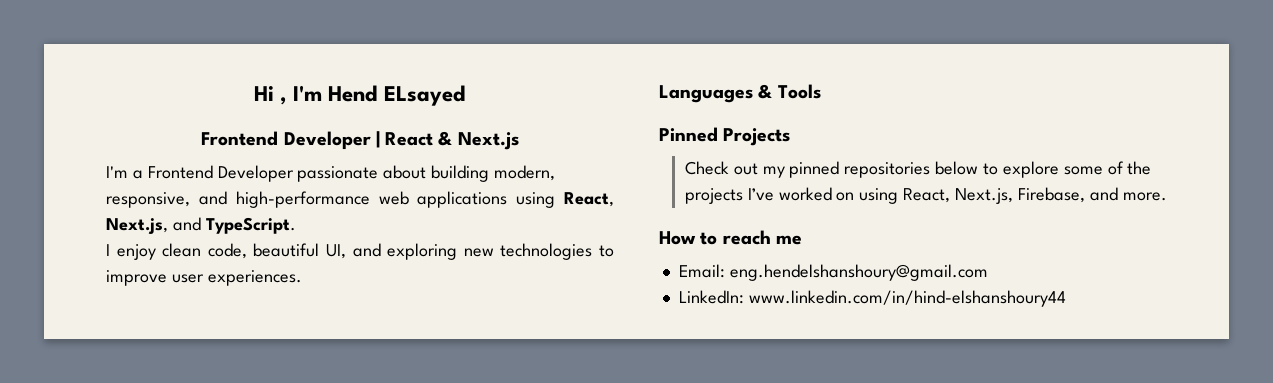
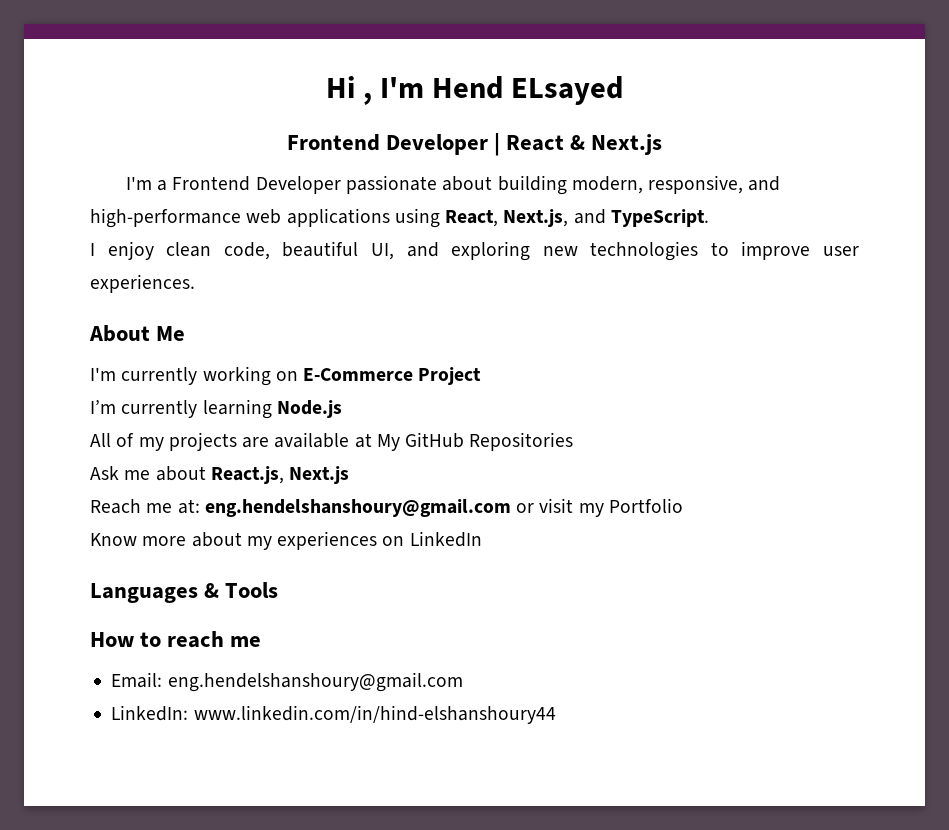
+ About Me
+ I'm currently working on E-Commerce Project
+ I’m currently learning Node.js
+ All of my projects are available at My GitHub Repositories
+ Ask me about React.js, Next.js
+ Reach me at: eng.hendelshanshoury@gmail.com or visit my Portfolio
+ Know more about my experiences on LinkedIn
  Languages & Tools
- Pinned Projects
- Check out my pinned repositories below to explore some of the projects I’ve worked on using React, Next.js, Firebase, and more.

